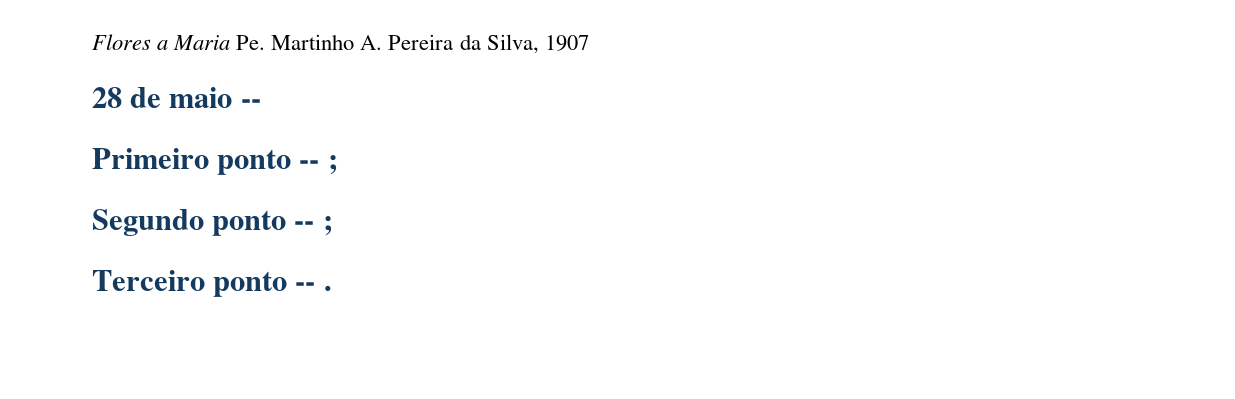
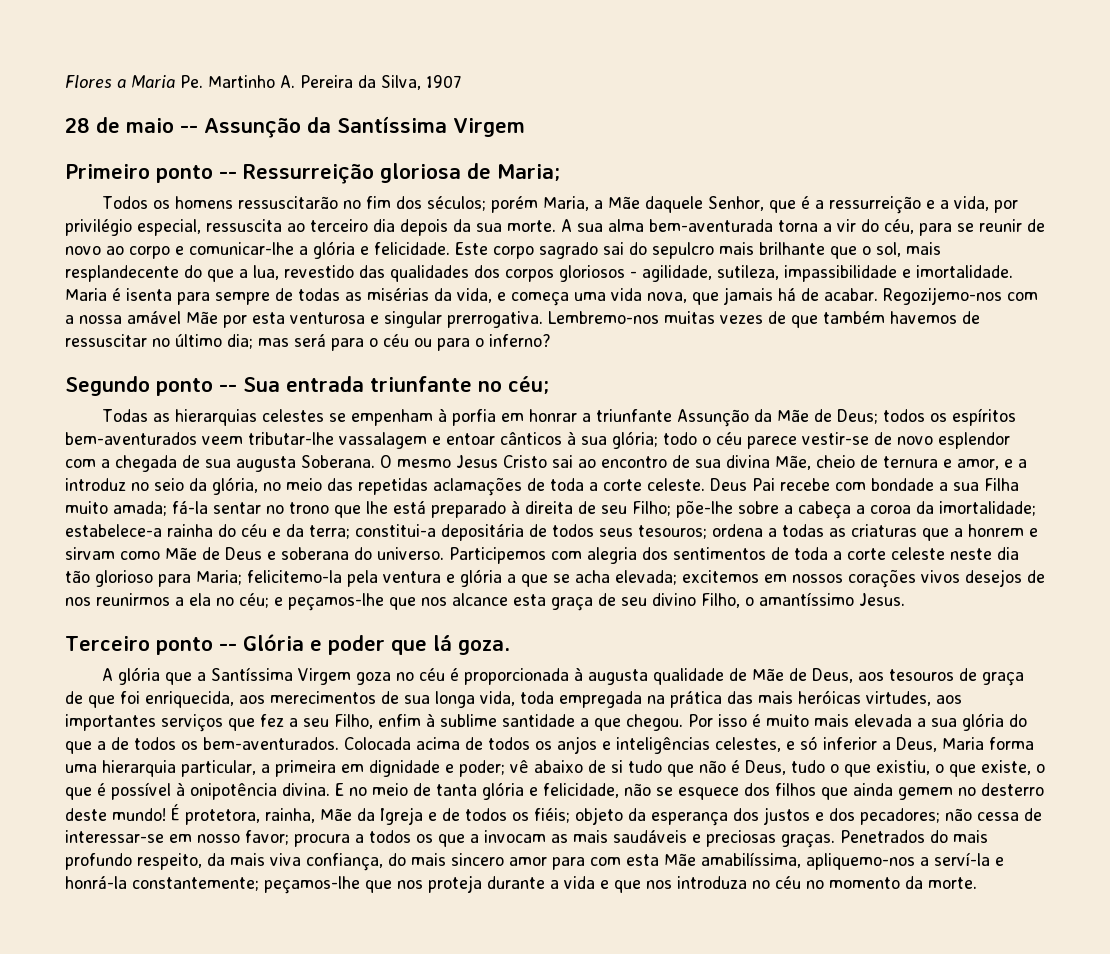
- 28 de maio --
+ 28 de maio -- Assunção da Santíssima Virgem
- Primeiro ponto -- ;
- Segundo ponto -- ;
- Terceiro ponto -- .
+ Primeiro ponto -- Ressurreição gloriosa de Maria;
+ Todos os homens ressuscitarão no fim dos séculos; porém Maria, a Mãe daquele Senhor, que é a ressurreição e a vida, por privilégio especial, ressuscita ao terceiro dia depois da sua morte. A sua alma bem-aventurada torna a vir do céu, para se reunir de novo ao corpo e comunicar-lhe a glória e felicidade. Este corpo sagrado sai do sepulcro mais brilhante que o sol, mais resplandecente do que a lua, revestido das qualidades dos corpos gloriosos - agilidade, sutileza, impassibilidade e imortalidade. Maria é isenta para sempre de todas as misérias da vida, e começa uma vida nova, que jamais há de acabar. Regozijemo-nos com a nossa amável Mãe por esta venturosa e singular prerrogativa. Lembremo-nos muitas vezes de que também havemos de ressuscitar no último dia; mas será para o céu ou para o inferno?
+ Segundo ponto -- Sua entrada triunfante no céu;
+ Todas as hierarquias celestes se empenham à porfia em honrar a triunfante Assunção da Mãe de Deus; todos os espíritos bem-aventurados veem tributar-lhe vassalagem e entoar cânticos à sua glória; todo o céu parece vestir-se de novo esplendor com a chegada de sua augusta Soberana. O mesmo Jesus Cristo sai ao encontro de sua divina Mãe, cheio de ternura e amor, e a introduz no seio da glória, no meio das repetidas aclamações de toda a corte celeste. Deus Pai recebe com bondade a sua Filha muito amada; fá-la sentar no trono que lhe está preparado à direita de seu Filho; põe-lhe sobre a cabeça a coroa da imortalidade; estabelece-a rainha do céu e da terra; constitui-a depositária de todos seus tesouros; ordena a todas as criaturas que a honrem e sirvam como Mãe de Deus e soberana do universo. Participemos com alegria dos sentimentos de toda a corte celeste neste dia tão glorioso para Maria; felicitemo-la pela ventura e glória a que se acha elevada; excitemos em nossos corações vivos desejos de nos reunirmos a ela no céu; e peçamos-lhe que nos alcance esta graça de seu divino Filho, o amantíssimo Jesus.
+ Terceiro ponto -- Glória e poder que lá goza.
+ A glória que a Santíssima Virgem goza no céu é proporcionada à augusta qualidade de Mãe de Deus, aos tesouros de graça de que foi enriquecida, aos merecimentos de sua longa vida, toda empregada na prática das mais heróicas virtudes, aos importantes serviços que fez a seu Filho, enfim à sublime santidade a que chegou. Por isso é muito mais elevada a sua glória do que a de todos os bem-aventurados. Colocada acima de todos os anjos e inteligências celestes, e só inferior a Deus, Maria forma uma hierarquia particular, a primeira em dignidade e poder; vê abaixo de si tudo que não é Deus, tudo o que existiu, o que existe, o que é possível à onipotência divina. E no meio de tanta glória e felicidade, não se esquece dos filhos que ainda gemem no desterro deste mundo! É protetora, rainha, Mãe da Igreja e de todos os fiéis; objeto da esperança dos justos e dos pecadores; não cessa de interessar-se em nosso favor; procura a todos os que a invocam as mais saudáveis e preciosas graças. Penetrados do mais profundo respeito, da mais viva confiança, do mais sincero amor para com esta Mãe amabilíssima, apliquemo-nos a serví-la e honrá-la constantemente; peçamos-lhe que nos proteja durante a vida e que nos introduza no céu no momento da morte.

